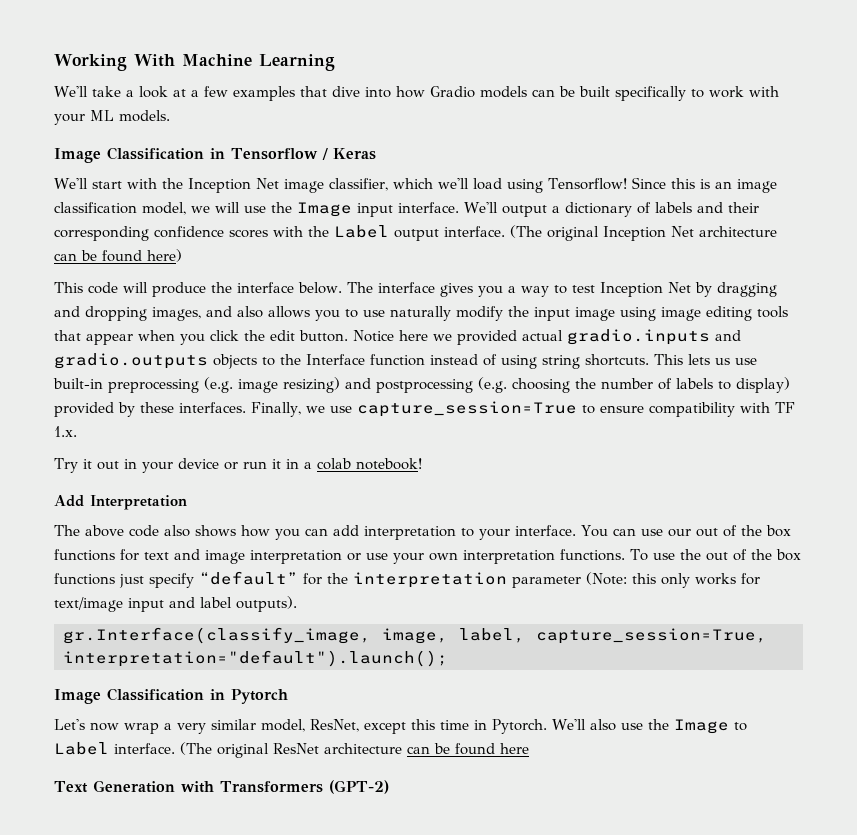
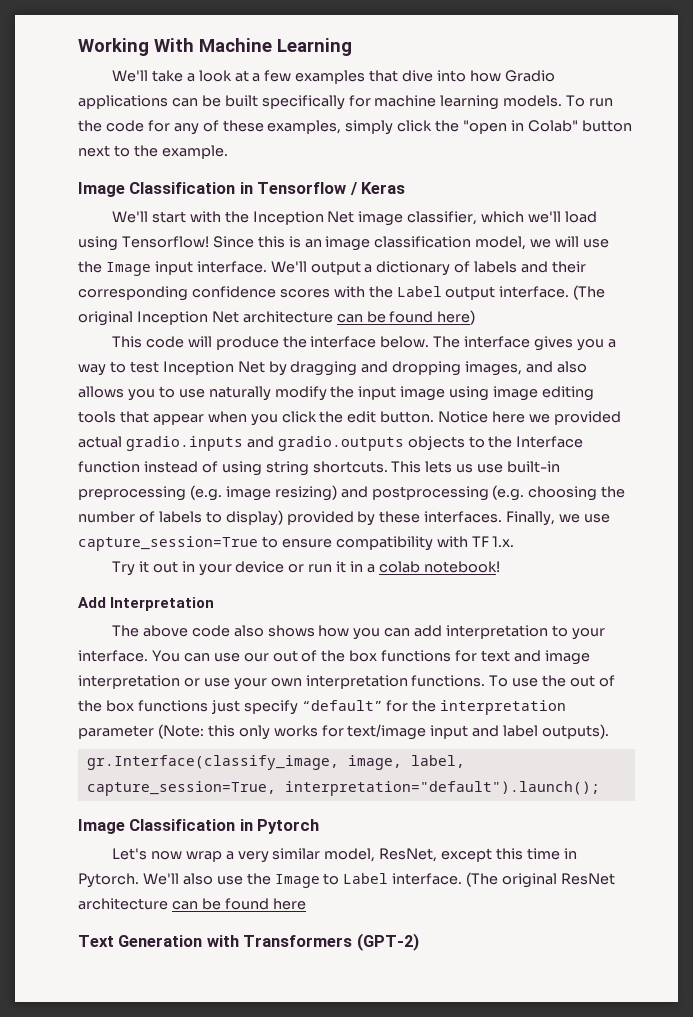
- We'll take a look at a few examples that dive into how Gradio models can be built specifically to work with your ML models.
+ We'll take a look at a few examples that dive into how Gradio applications can be built specifically for machine learning models. To run the code for any of these examples, simply click the "open in Colab" button next to the example.

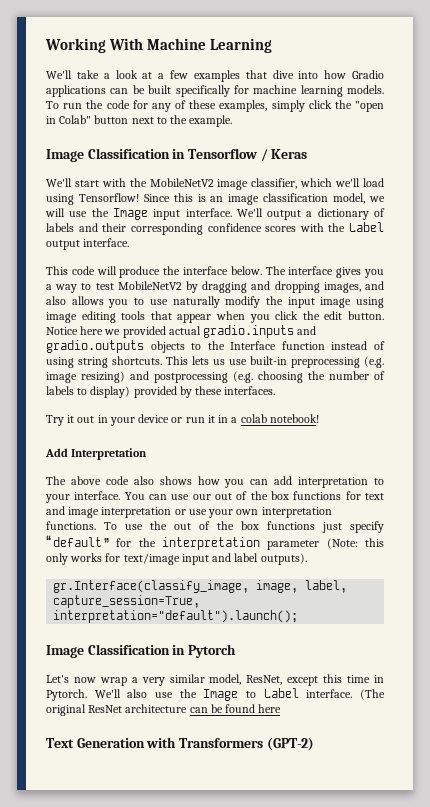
- We'll start with the Inception Net image classifier, which we'll load using Tensorflow!
+ We'll start with the MobileNetV2 image classifier, which we'll load using Tensorflow!
- (The original Inception Net architecture can be found here)
- The interface gives you a way to test Inception Net by dragging and dropping images, and also allows you to use naturally modify the input image using image editing tools that appear when you click the edit button.
+ The interface gives you a way to test MobileNetV2 by dragging and dropping images, and also allows you to use naturally modify the input image using image editing tools that appear when you click the edit button.
- Finally, we use capture_session=True to ensure compatibility with TF 1.x.

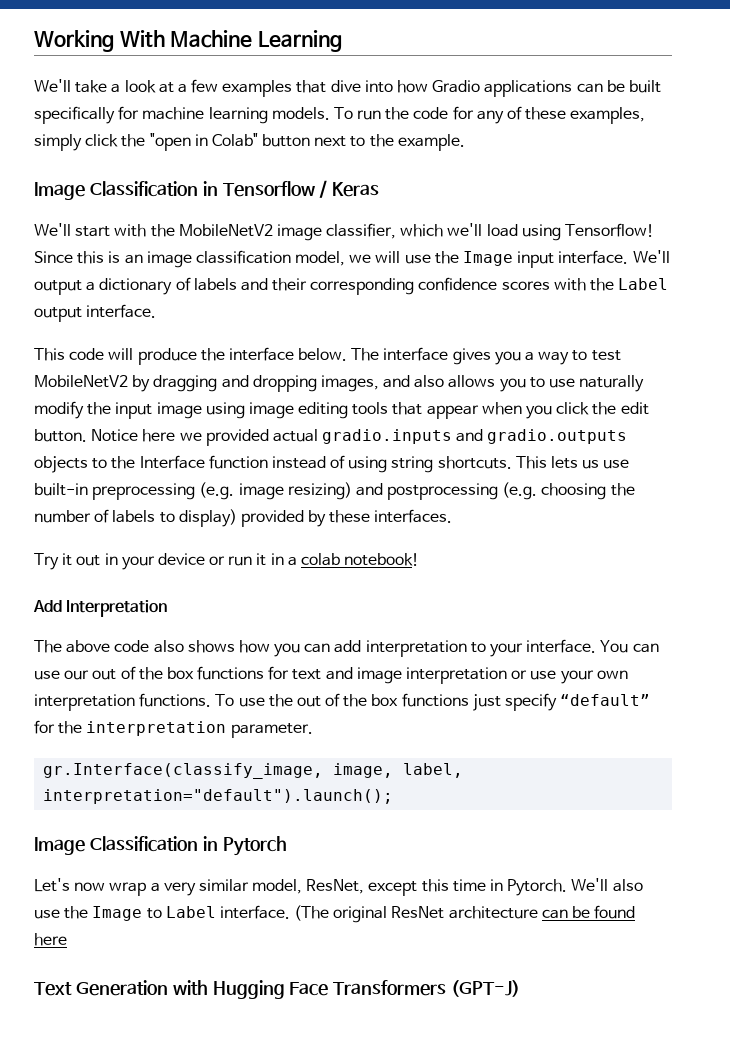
- To use the out of the box functions just specify “default” for the interpretation parameter (Note: this only works for text/image input and label outputs).
+ To use the out of the box functions just specify “default” for the interpretation parameter.
- gr.Interface(classify_image, image, label, capture_session=True, interpretation="default").launch();
+ gr.Interface(classify_image, image, label, interpretation="default").launch();
- Text Generation with Transformers (GPT-2)
+ Text Generation with Hugging Face Transformers (GPT-J)

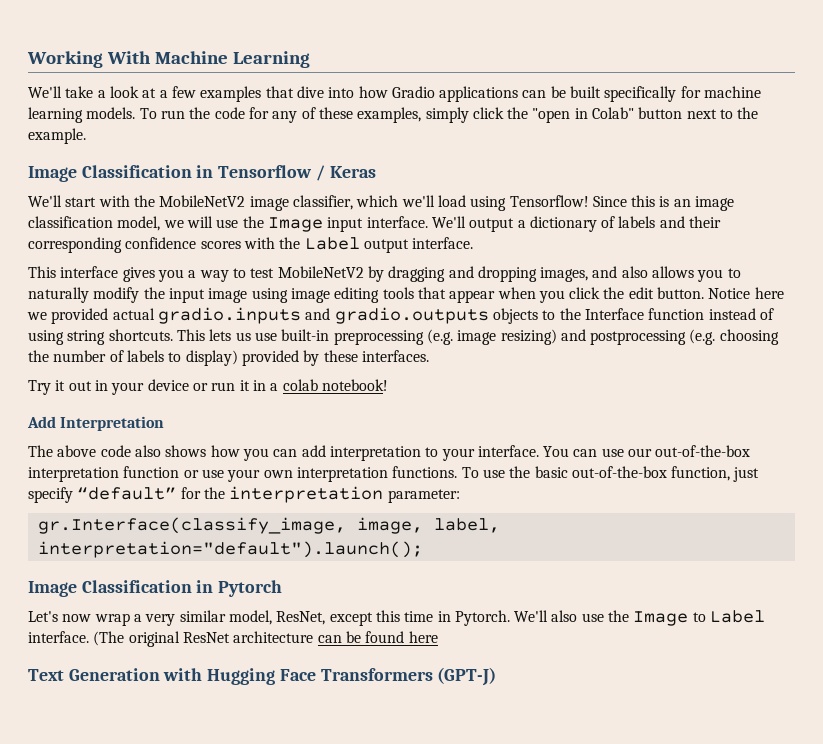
- This code will produce the interface below. The interface gives you a way to test MobileNetV2 by dragging and dropping images, and also allows you to use naturally modify the input image using image editing tools that appear when you click the edit button.
+ This interface gives you a way to test MobileNetV2 by dragging and dropping images, and also allows you to naturally modify the input image using image editing tools that appear when you click the edit button.
- You can use our out of the box functions for text and image interpretation or use your own interpretation functions.
+ You can use our out-of-the-box interpretation function or use your own interpretation functions.
- To use the out of the box functions just specify “default” for the interpretation parameter.
+ To use the basic out-of-the-box function, just specify “default” for the interpretation parameter:

